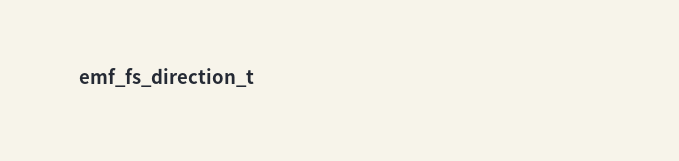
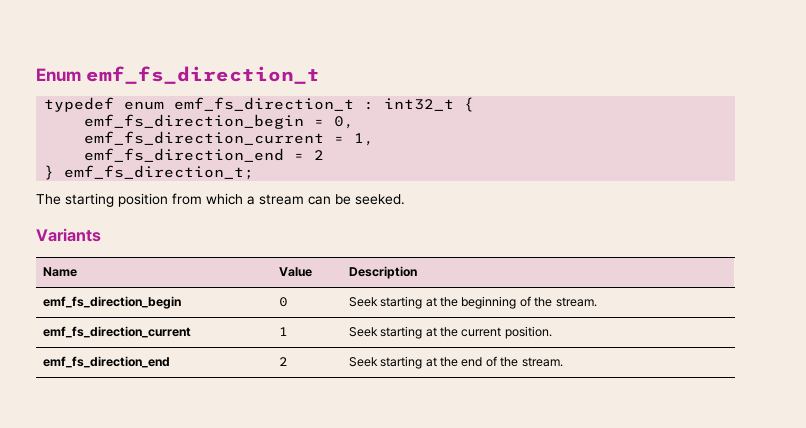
- emf_fs_direction_t
+ Enum emf_fs_direction_t
+ typedef enum emf_fs_direction_t : int32_t {
+ emf_fs_direction_begin = 0,
+ emf_fs_direction_current = 1,
+ emf_fs_direction_end = 2
+ } emf_fs_direction_t;
+ The starting position from which a stream can be seeked.
+ Variants
+ Name | Value | Description
+ emf_fs_direction_begin | 0 | Seek starting at the beginning of the stream.
+ emf_fs_direction_current | 1 | Seek starting at the current position.
+ emf_fs_direction_end | 2 | Seek starting at the end of the stream.

